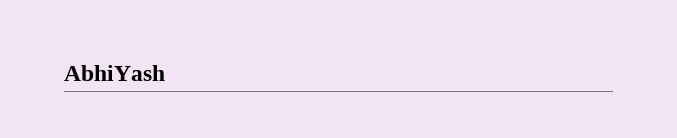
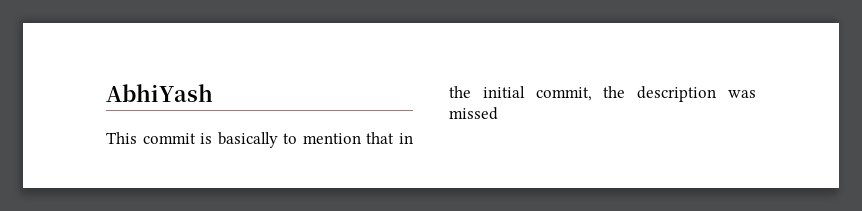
+ This commit is basically to mention that in the initial commit, the description was missed

